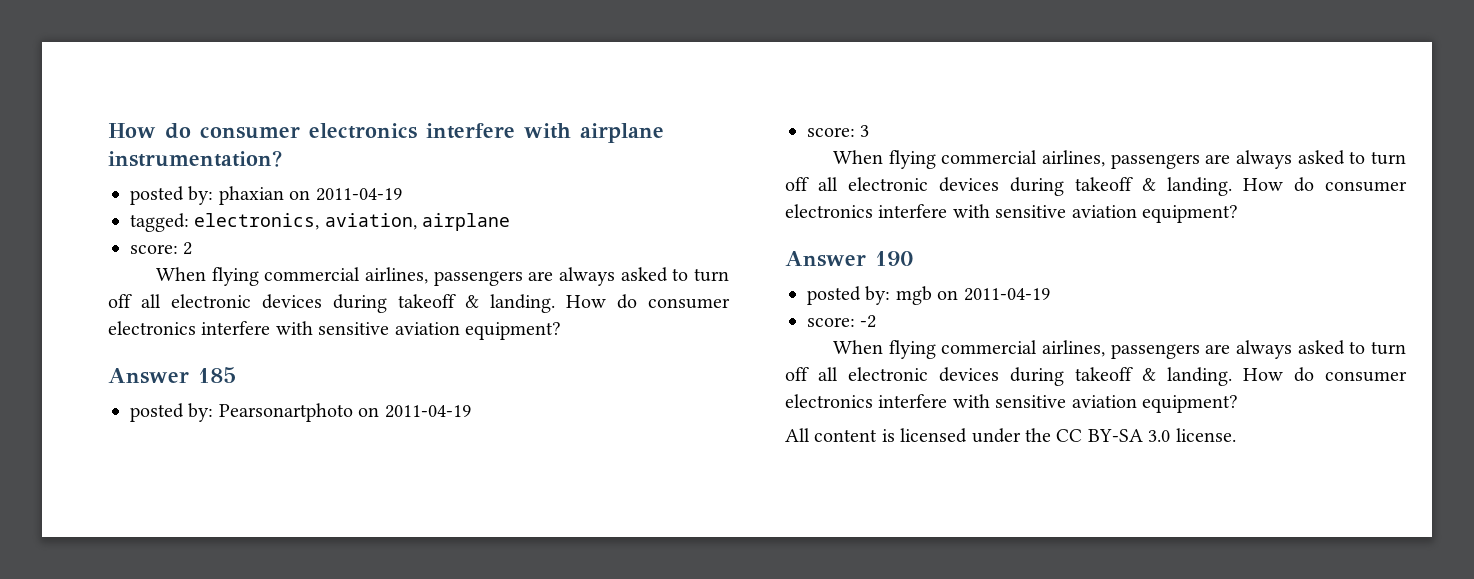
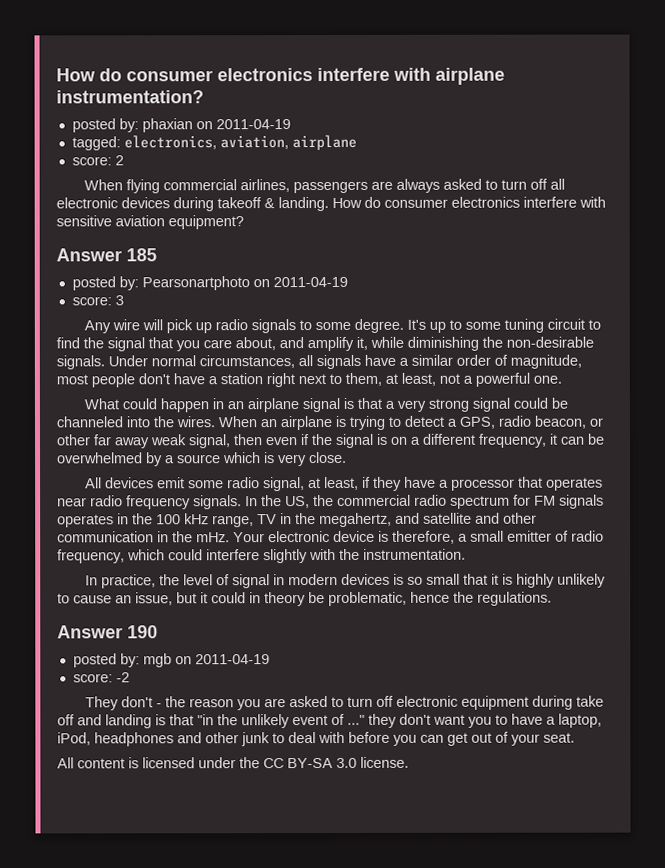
  score: 3
- When flying commercial airlines, passengers are always asked to turn off all electronic devices during takeoff & landing. How do consumer electronics interfere with sensitive aviation equipment?
+ Any wire will pick up radio signals to some degree. It's up to some tuning circuit to find the signal that you care about, and amplify it, while diminishing the non-desirable signals. Under normal circumstances, all signals have a similar order of magnitude, most people don't have a station right next to them, at least, not a powerful one.
+ What could happen in an airplane signal is that a very strong signal could be channeled into the wires. When an airplane is trying to detect a GPS, radio beacon, or other far away weak signal, then even if the signal is on a different frequency, it can be overwhelmed by a source which is very close.
+ All devices emit some radio signal, at least, if they have a processor that operates near radio frequency signals. In the US, the commercial radio spectrum for FM signals operates in the 100 kHz range, TV in the megahertz, and satellite and other communication in the mHz. Your electronic device is therefore, a small emitter of radio frequency, which could interfere slightly with the instrumentation.
+ In practice, the level of signal in modern devices is so small that it is highly unlikely to cause an issue, but it could in theory be problematic, hence the regulations.
  score: -2
- When flying commercial airlines, passengers are always asked to turn off all electronic devices during takeoff & landing. How do consumer electronics interfere with sensitive aviation equipment?
+ They don't - the reason you are asked to turn off electronic equipment during take off and landing is that "in the unlikely event of ..." they don't want you to have a laptop, iPod, headphones and other junk to deal with before you can get out of your seat.

